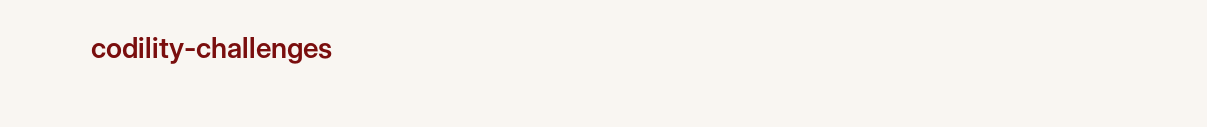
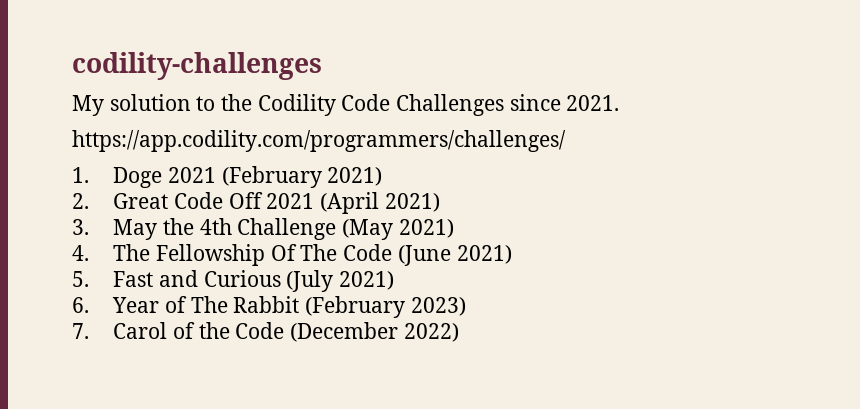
+ My solution to the Codility Code Challenges since 2021.
+ https://app.codility.com/programmers/challenges/
+ 1. Doge 2021 (February 2021)
+ 2. Great Code Off 2021 (April 2021)
+ 3. May the 4th Challenge (May 2021)
+ 4. The Fellowship Of The Code (June 2021)
+ 5. Fast and Curious (July 2021)
+ 6. Year of The Rabbit (February 2023)
+ 7. Carol of the Code (December 2022)

